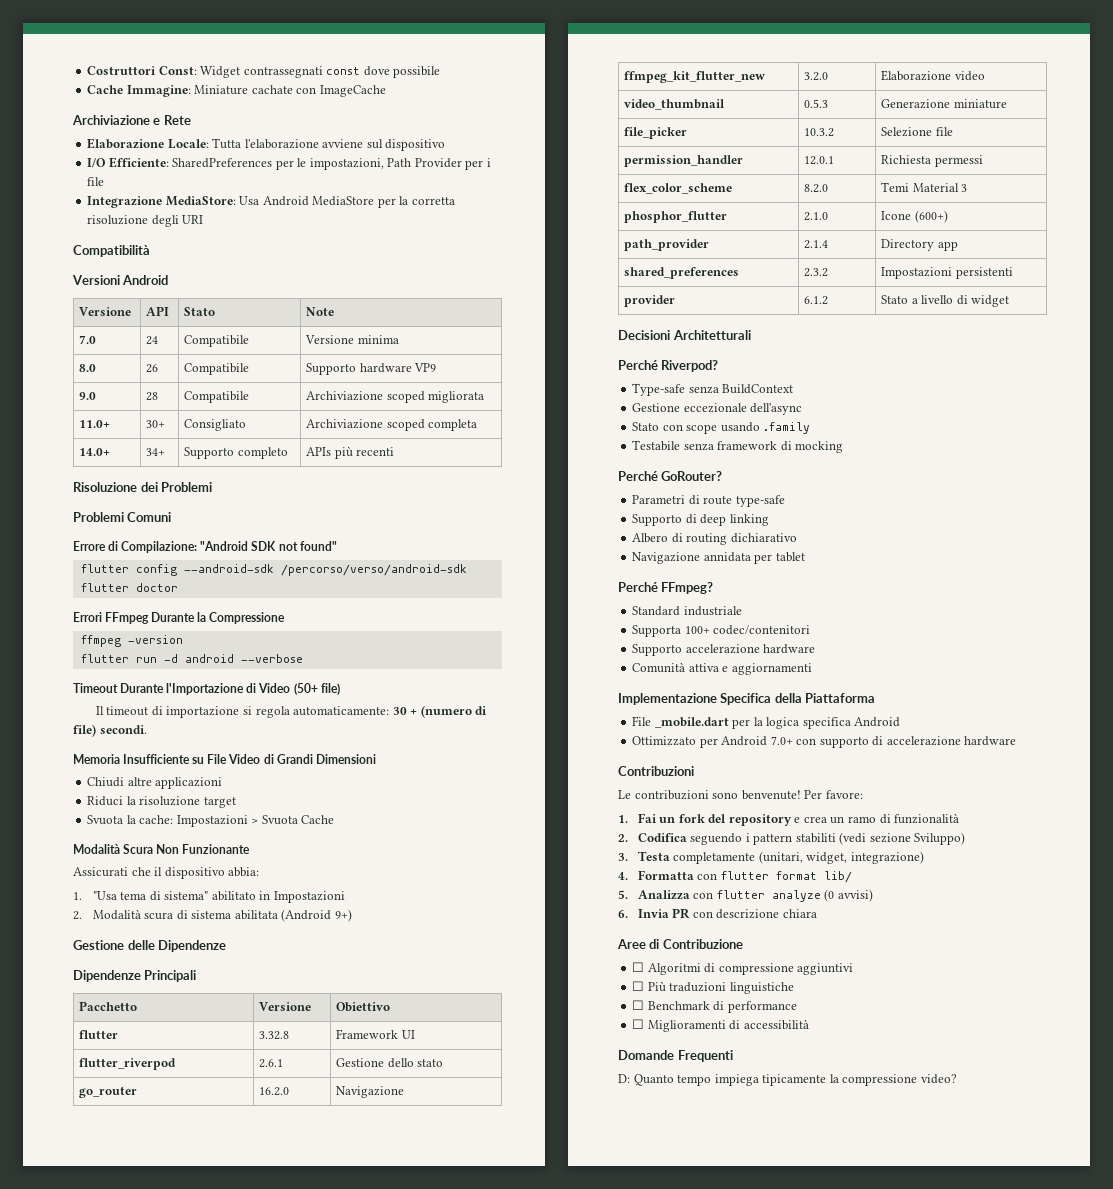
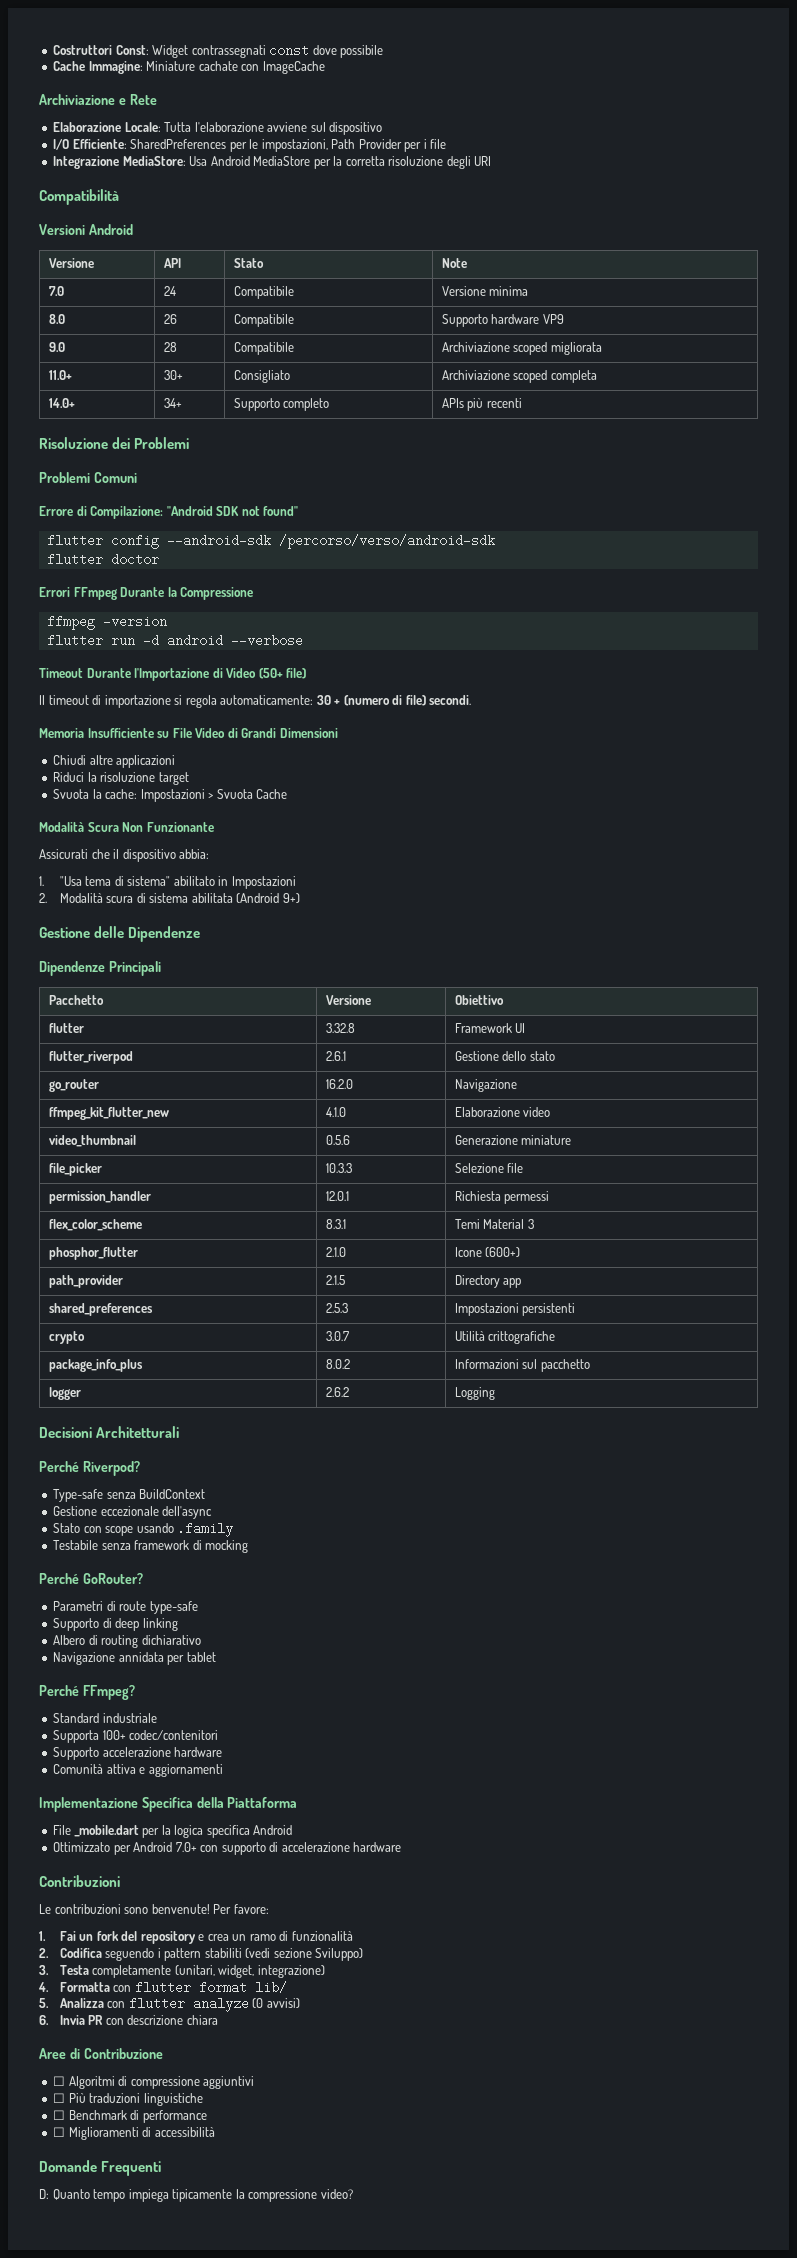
- ffmpeg_kit_flutter_new | 3.2.0 | Elaborazione video
+ ffmpeg_kit_flutter_new | 4.1.0 | Elaborazione video
- video_thumbnail | 0.5.3 | Generazione miniature
+ video_thumbnail | 0.5.6 | Generazione miniature
- file_picker | 10.3.2 | Selezione file
+ file_picker | 10.3.3 | Selezione file
- flex_color_scheme | 8.2.0 | Temi Material 3
+ flex_color_scheme | 8.3.1 | Temi Material 3
- path_provider | 2.1.4 | Directory app
+ path_provider | 2.1.5 | Directory app
- shared_preferences | 2.3.2 | Impostazioni persistenti
+ shared_preferences | 2.5.3 | Impostazioni persistenti
- provider | 6.1.2 | Stato a livello di widget
+ crypto | 3.0.7 | Utilità crittografiche
+ package_info_plus | 8.0.2 | Informazioni sul pacchetto
+ logger | 2.6.2 | Logging

